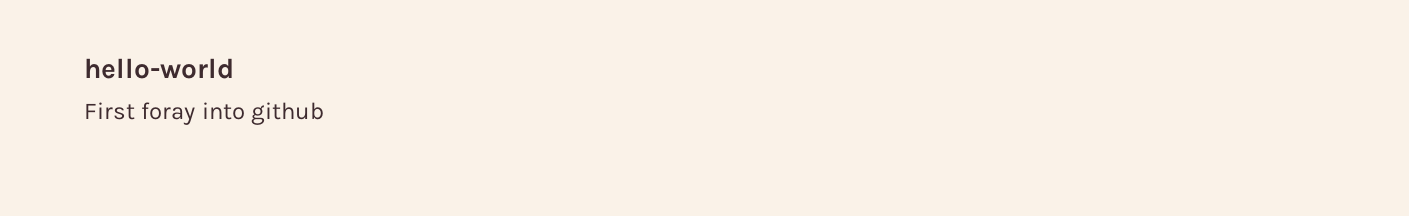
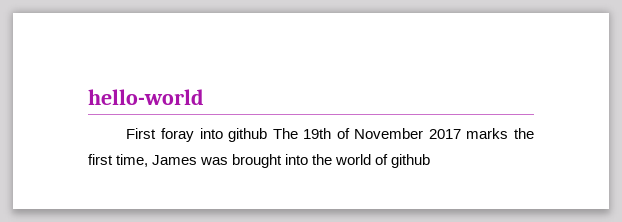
- First foray into github
+ First foray into github The 19th of November 2017 marks the first time, James was brought into the world of github

